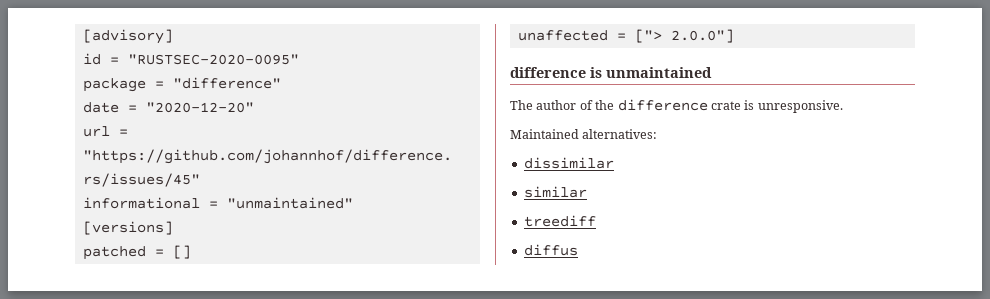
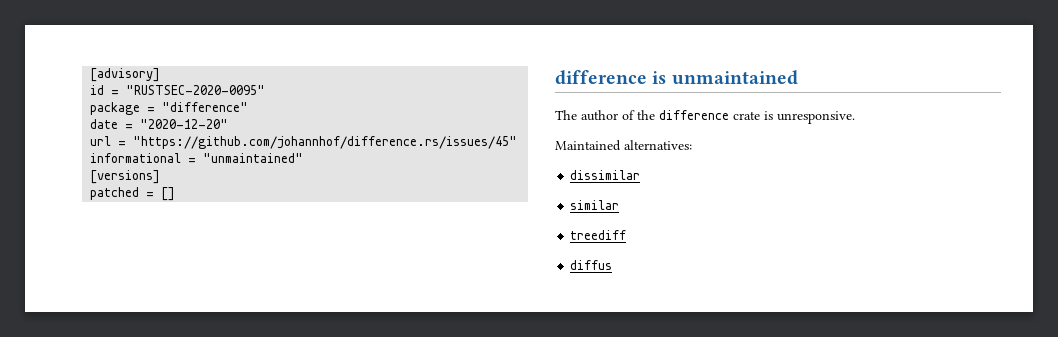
- unaffected = ["> 2.0.0"]

